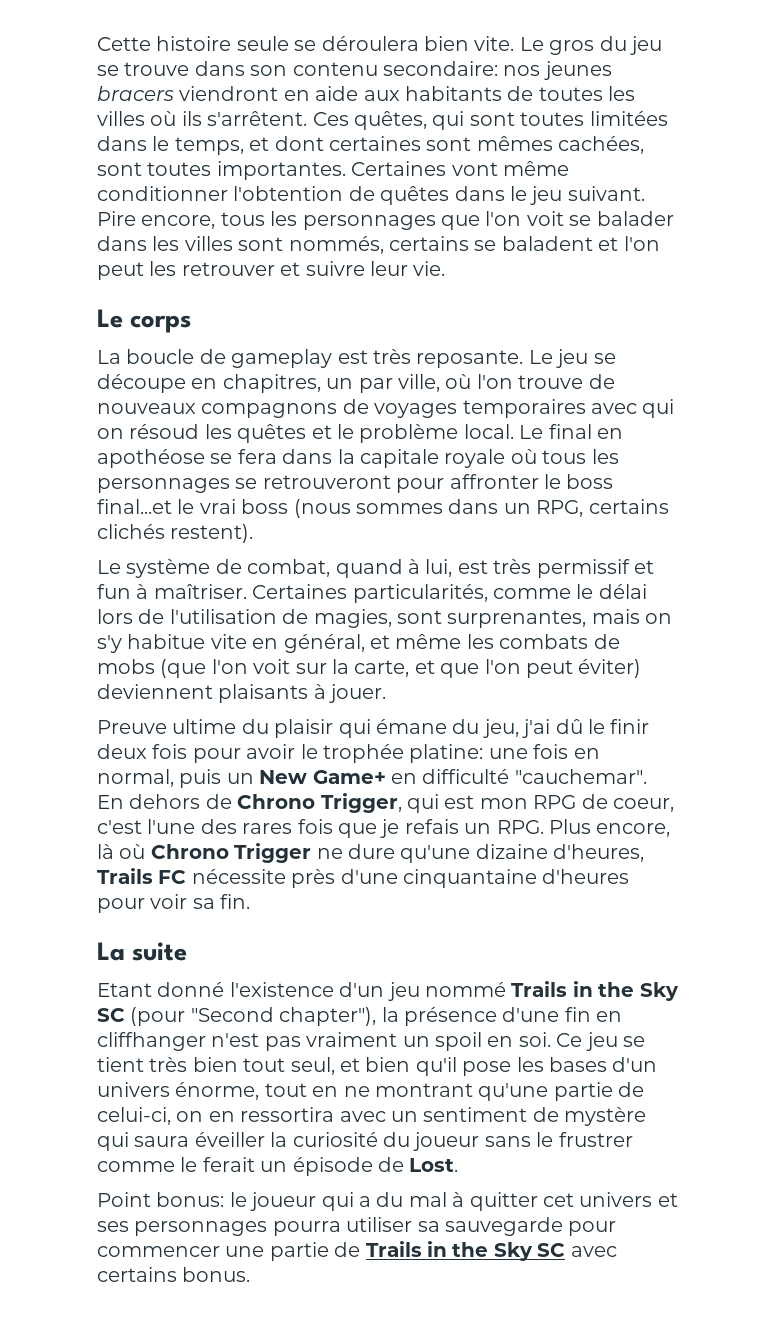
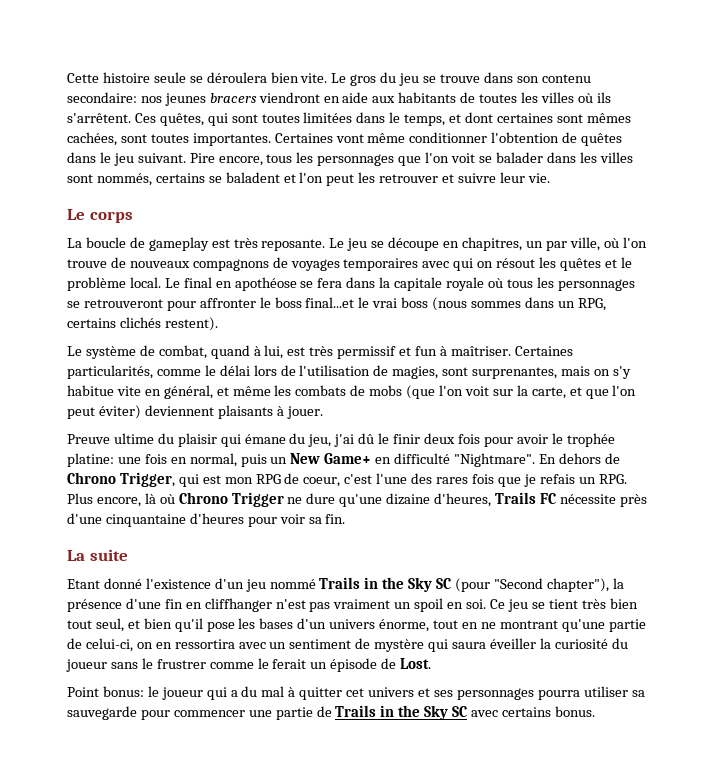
- Le jeu se découpe en chapitres, un par ville, où l'on trouve de nouveaux compagnons de voyages temporaires avec qui on résoud les quêtes et le problème local.
+ Le jeu se découpe en chapitres, un par ville, où l'on trouve de nouveaux compagnons de voyages temporaires avec qui on résout les quêtes et le problème local.
- Preuve ultime du plaisir qui émane du jeu, j'ai dû le finir deux fois pour avoir le trophée platine: une fois en normal, puis un New Game+ en difficulté "cauchemar".
+ Preuve ultime du plaisir qui émane du jeu, j'ai dû le finir deux fois pour avoir le trophée platine: une fois en normal, puis un New Game+ en difficulté "Nightmare".

